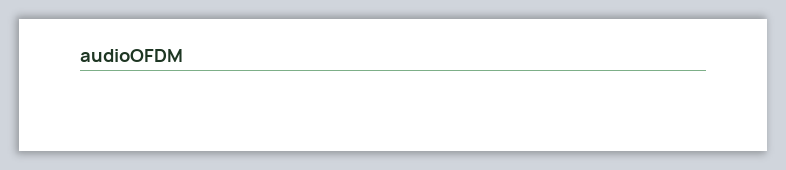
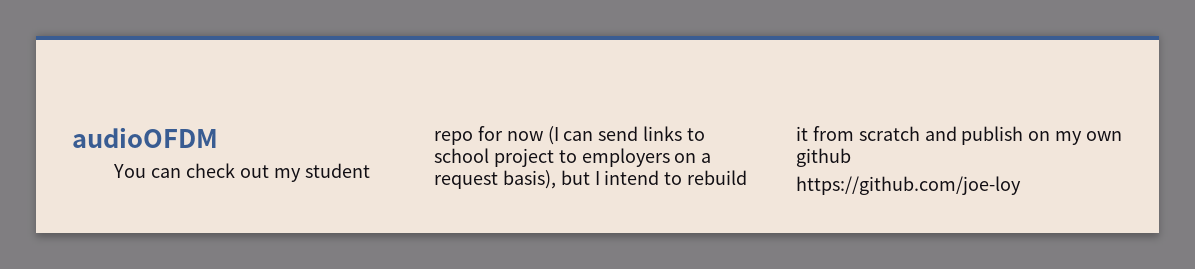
+ You can check out my student repo for now (I can send links to school project to employers on a request basis), but I intend to rebuild it from scratch and publish on my own github
+ https://github.com/joe-loy

